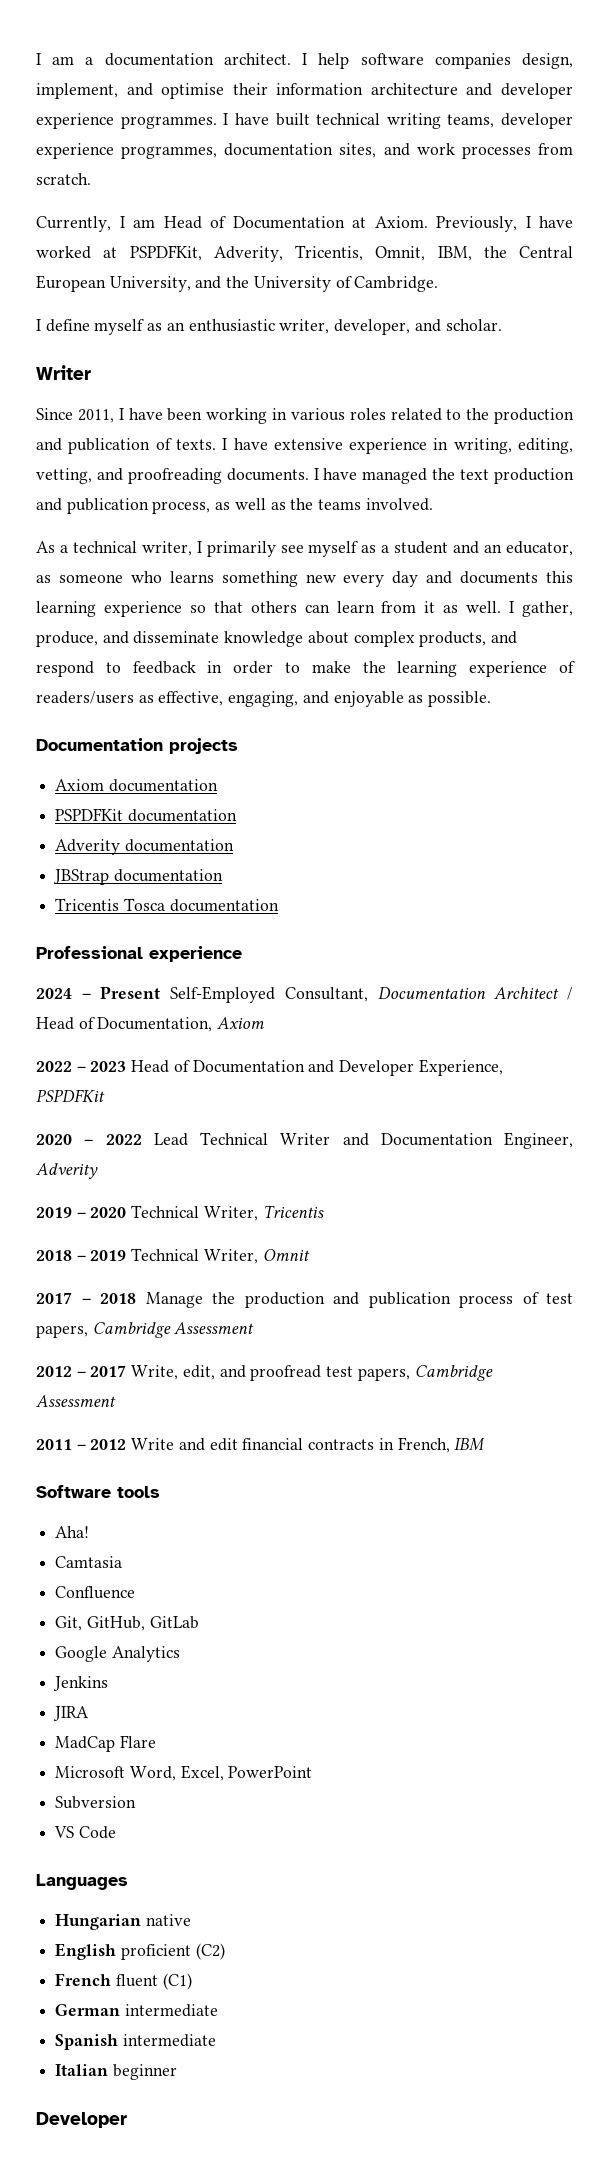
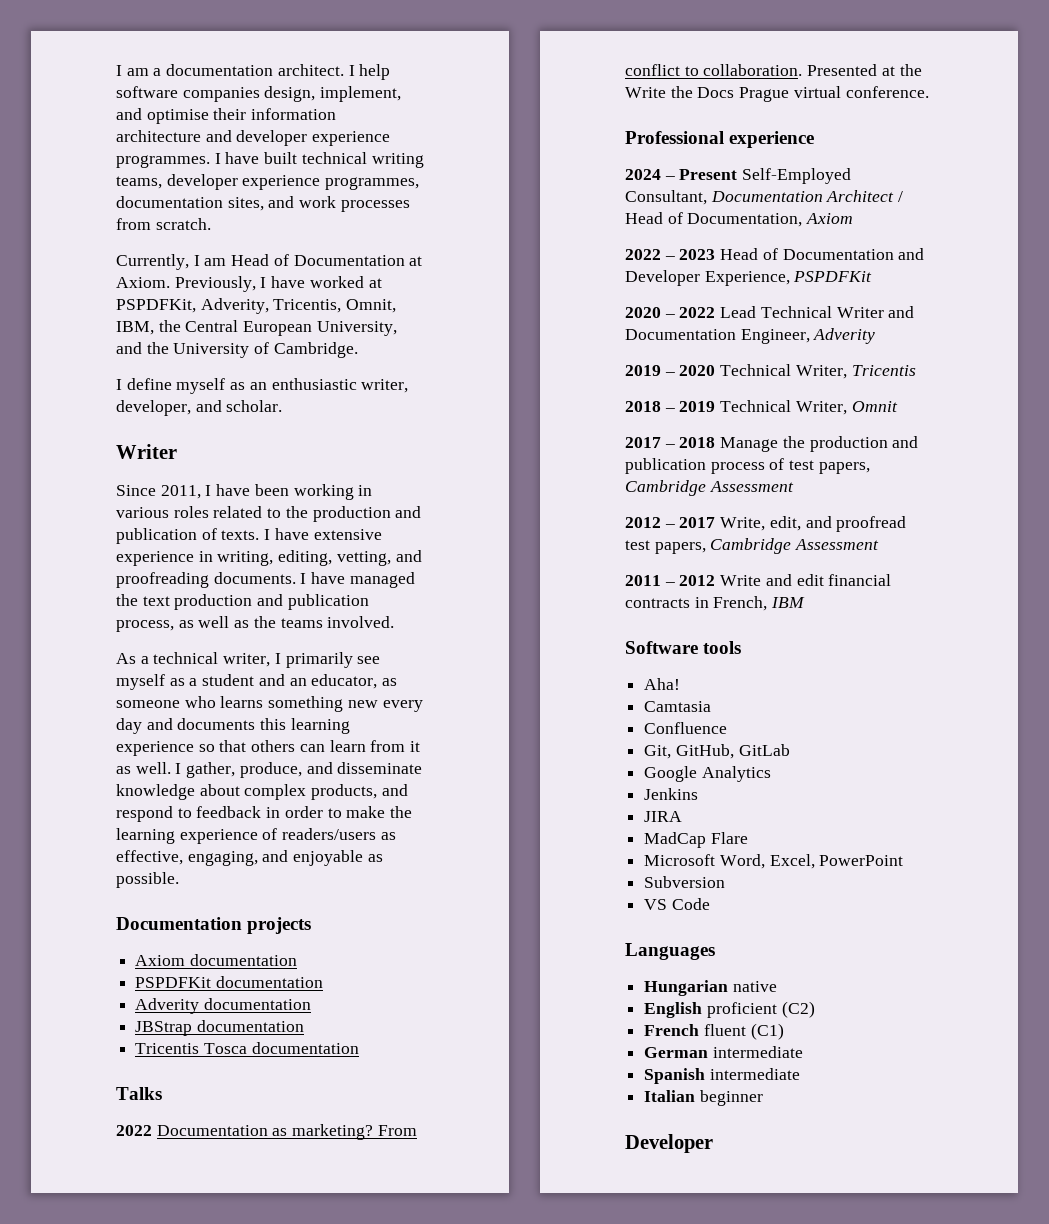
+ Talks
+ 2022 Documentation as marketing? From conflict to collaboration. Presented at the Write the Docs Prague virtual conference.

